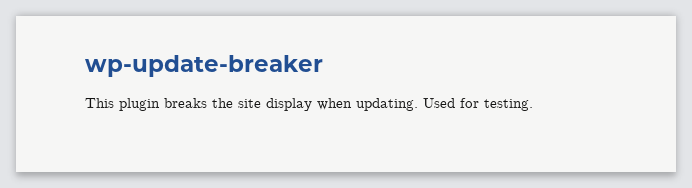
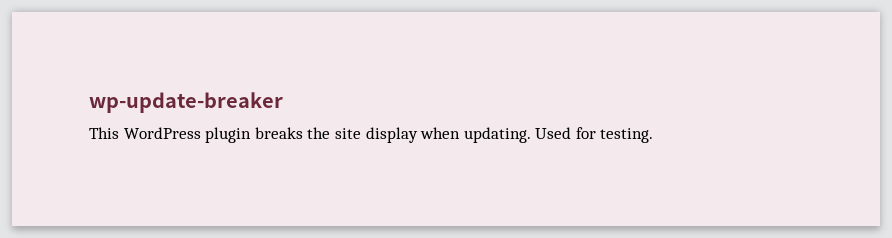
- This plugin breaks the site display when updating.
+ This WordPress plugin breaks the site display when updating.

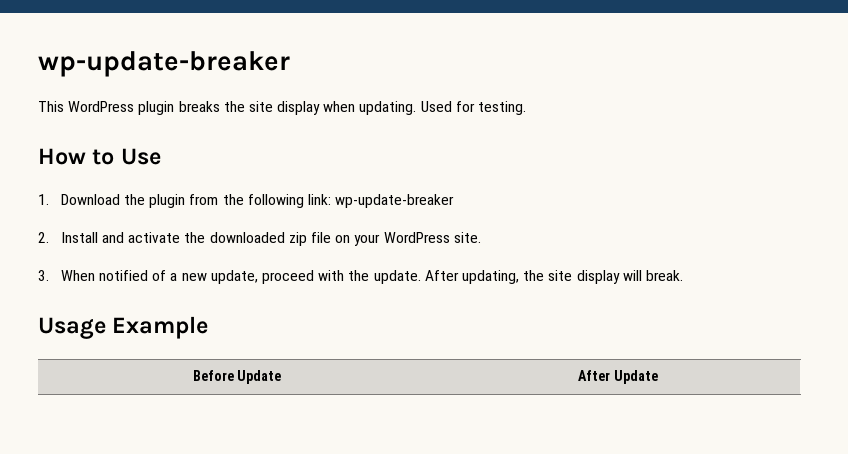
+ How to Use
+ 1. Download the plugin from the following link: wp-update-breaker
+ 2. Install and activate the downloaded zip file on your WordPress site.
+ 3. When notified of a new update, proceed with the update. After updating, the site display will break.
+ Usage Example
+ Before Update | After Update

